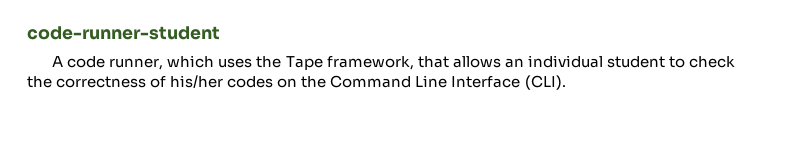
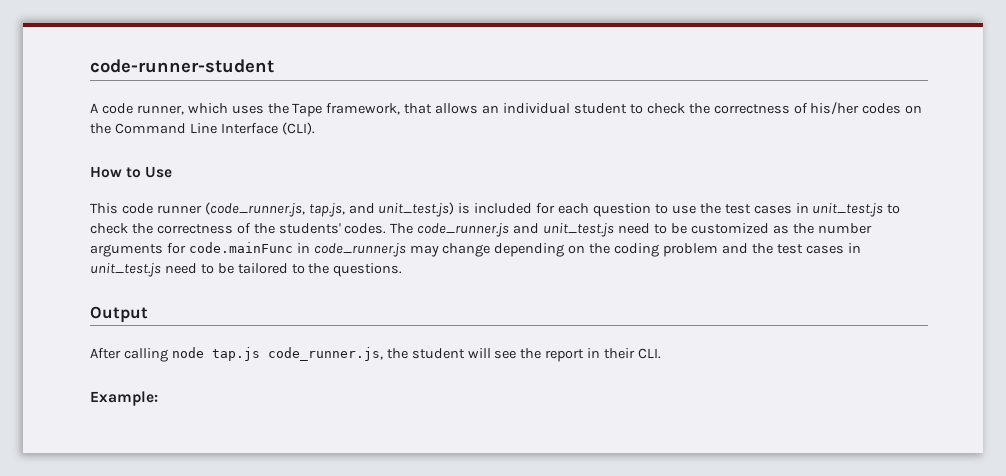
+ How to Use
+ This code runner (code_runner.js, tap.js, and unit_test.js) is included for each question to use the test cases in unit_test.js to check the correctness of the students' codes. The code_runner.js and unit_test.js need to be customized as the number arguments for code.mainFunc in code_runner.js may change depending on the coding problem and the test cases in unit_test.js need to be tailored to the questions.
+ Output
+ After calling node tap.js code_runner.js, the student will see the report in their CLI.
+ Example:

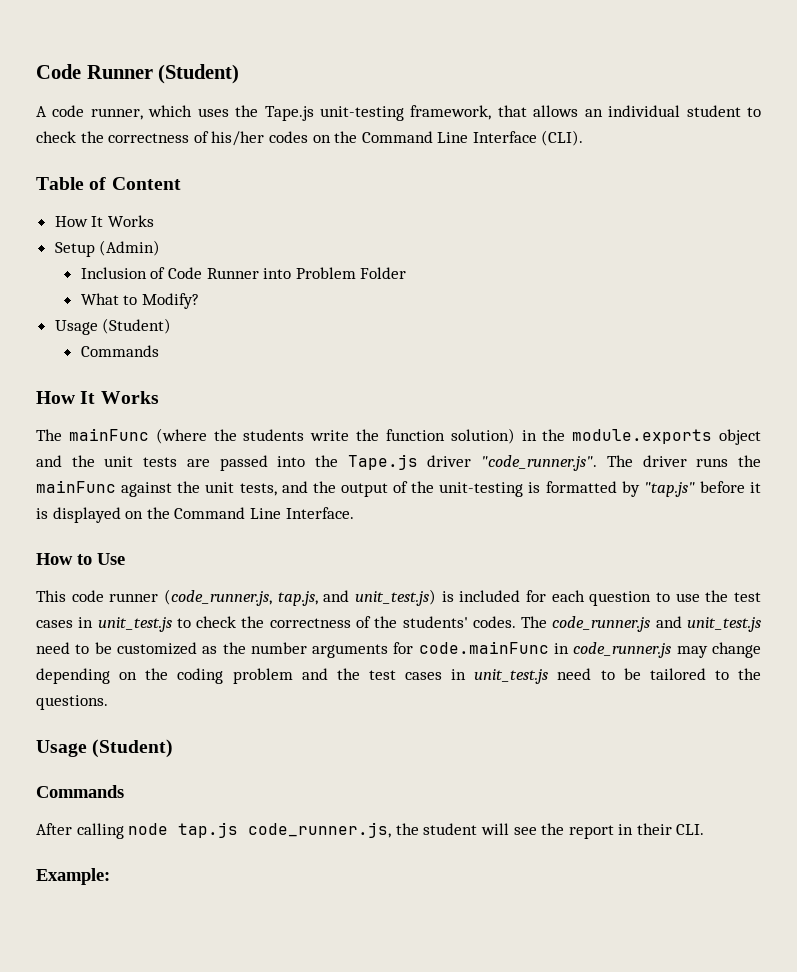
- code-runner-student
+ Code Runner (Student)
- A code runner, which uses the Tape framework, that allows an individual student to check the correctness of his/her codes on the Command Line Interface (CLI).
+ A code runner, which uses the Tape.js unit-testing framework, that allows an individual student to check the correctness of his/her codes on the Command Line Interface (CLI).
+ Table of Content
+ How It Works
+ Setup (Admin)
+ Inclusion of Code Runner into Problem Folder
+ What to Modify?
+ Usage (Student)
+ Commands
+ How It Works
+ The mainFunc (where the students write the function solution) in the module.exports object and the unit tests are passed into the Tape.js driver "code_runner.js". The driver runs the mainFunc against the unit tests, and the output of the unit-testing is formatted by "tap.js" before it is displayed on the Command Line Interface.
  The code_runner.js and unit_test.js need to be customized as the number arguments for code.mainFunc in code_runner.js may change depending on the coding problem and the test cases in unit_test.js need to be tailored to the questions.
- Output
+ Usage (Student)
+ Commands

